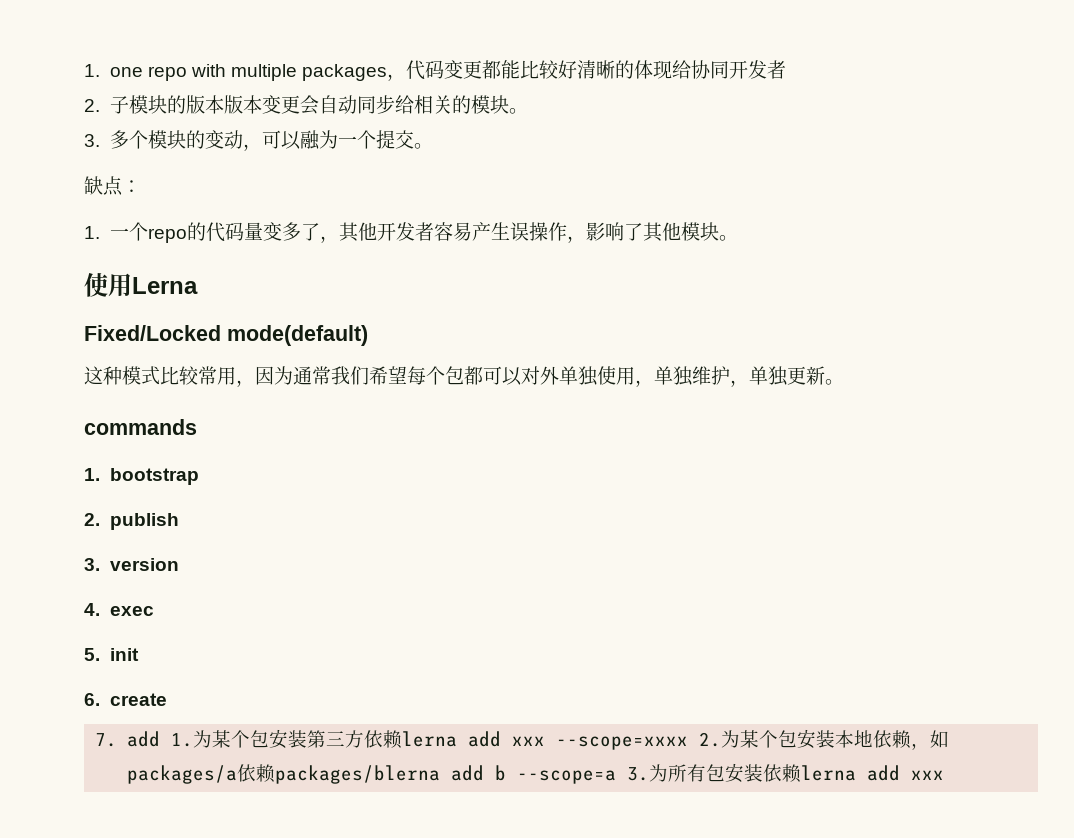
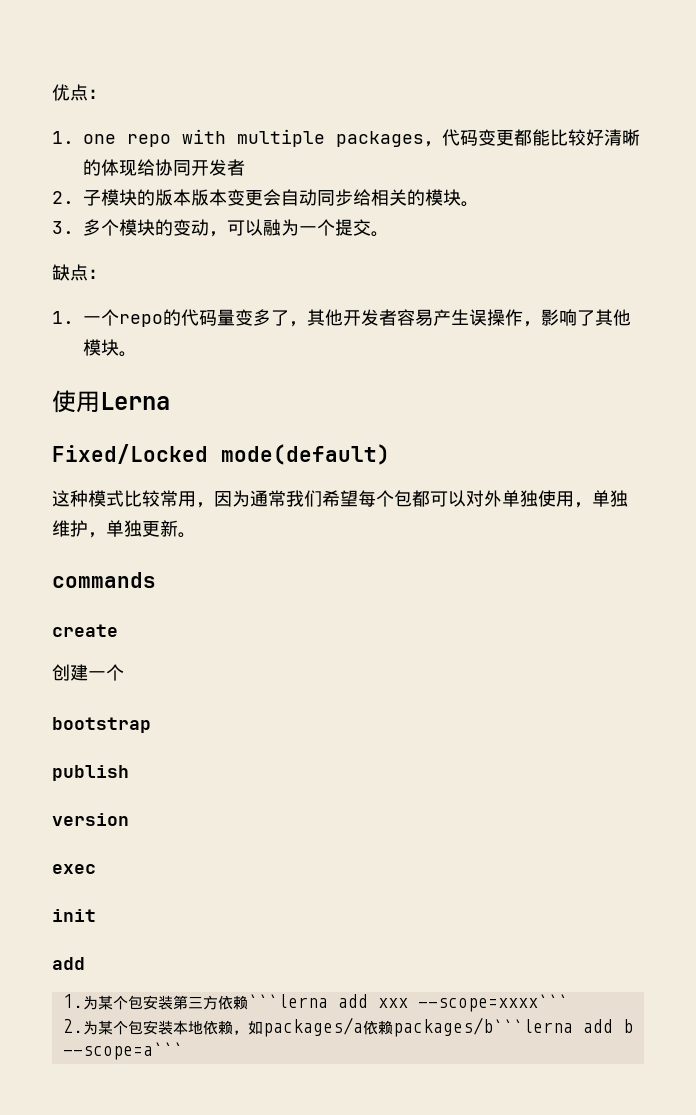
+ 优点：
- 1. bootstrap
+ create
+ 创建一个
+ bootstrap
- 2. publish
+ publish
- 3. version
+ version
- 4. exec
+ exec
- 5. init
- 6. create
- 7. add 1.为某个包安装第三方依赖lerna add xxx --scope=xxxx 2.为某个包安装本地依赖，如packages/a依赖packages/blerna add b --scope=a 3.为所有包安装依赖lerna add xxx
+ init
+ add
+ 1.为某个包安装第三方依赖```lerna add xxx --scope=xxxx```
+ 2.为某个包安装本地依赖，如packages/a依赖packages/b```lerna add b --scope=a```

